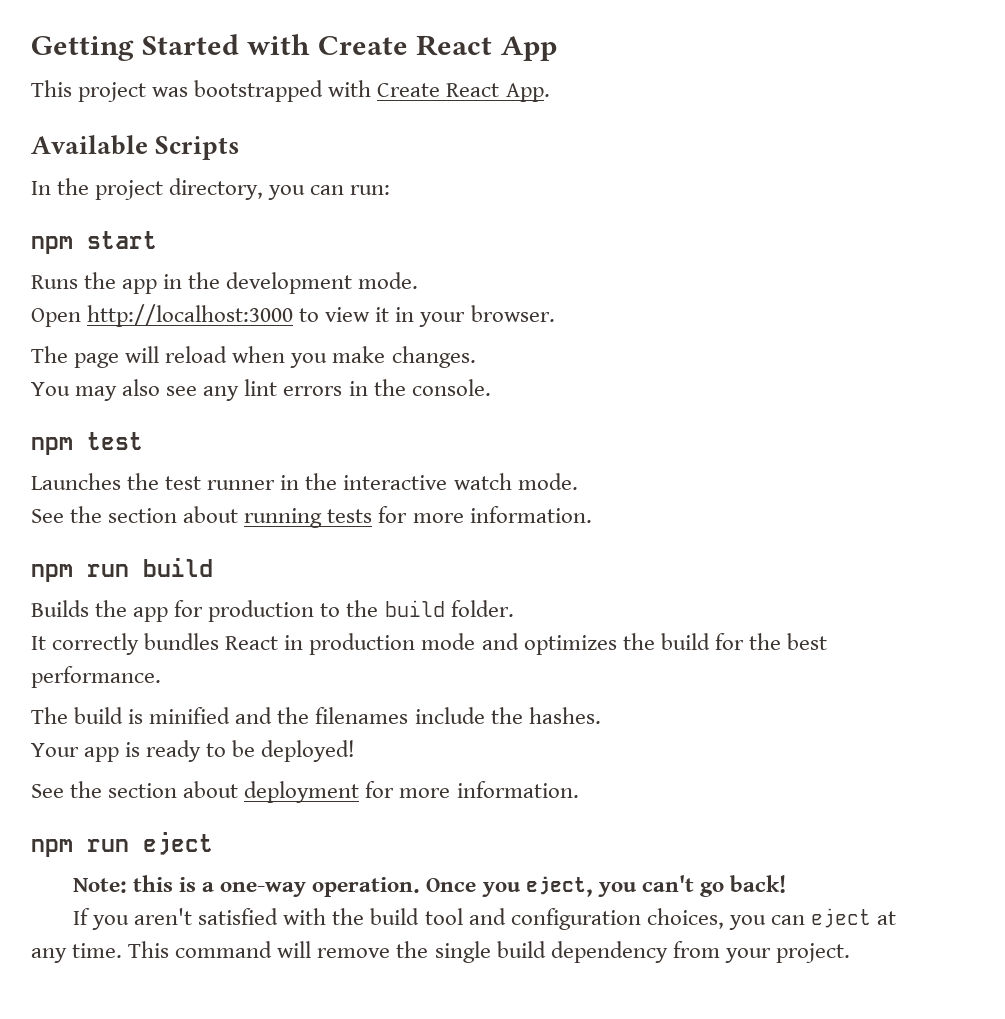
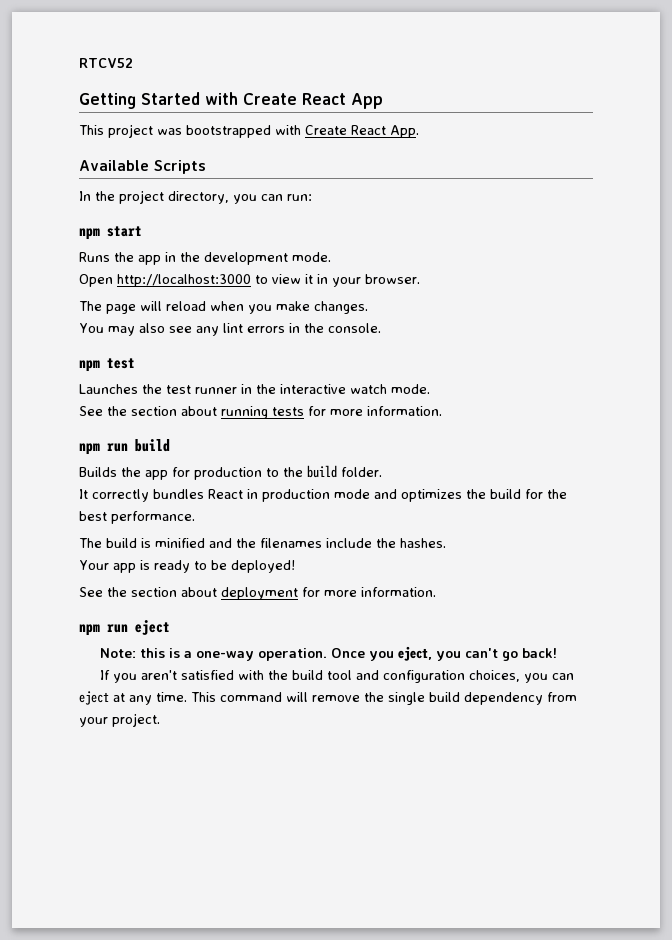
+ RTCV52

